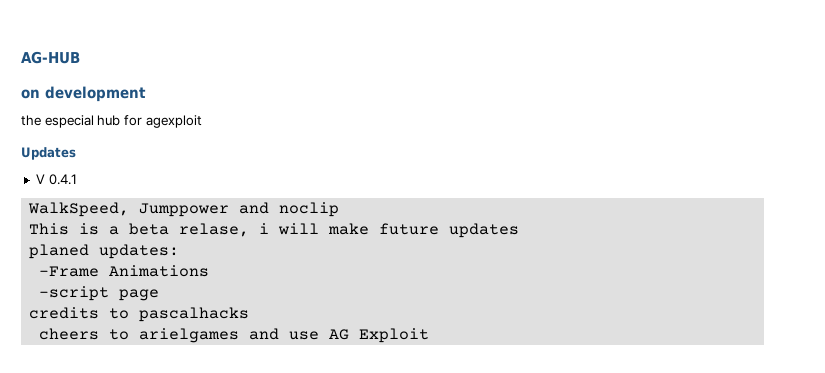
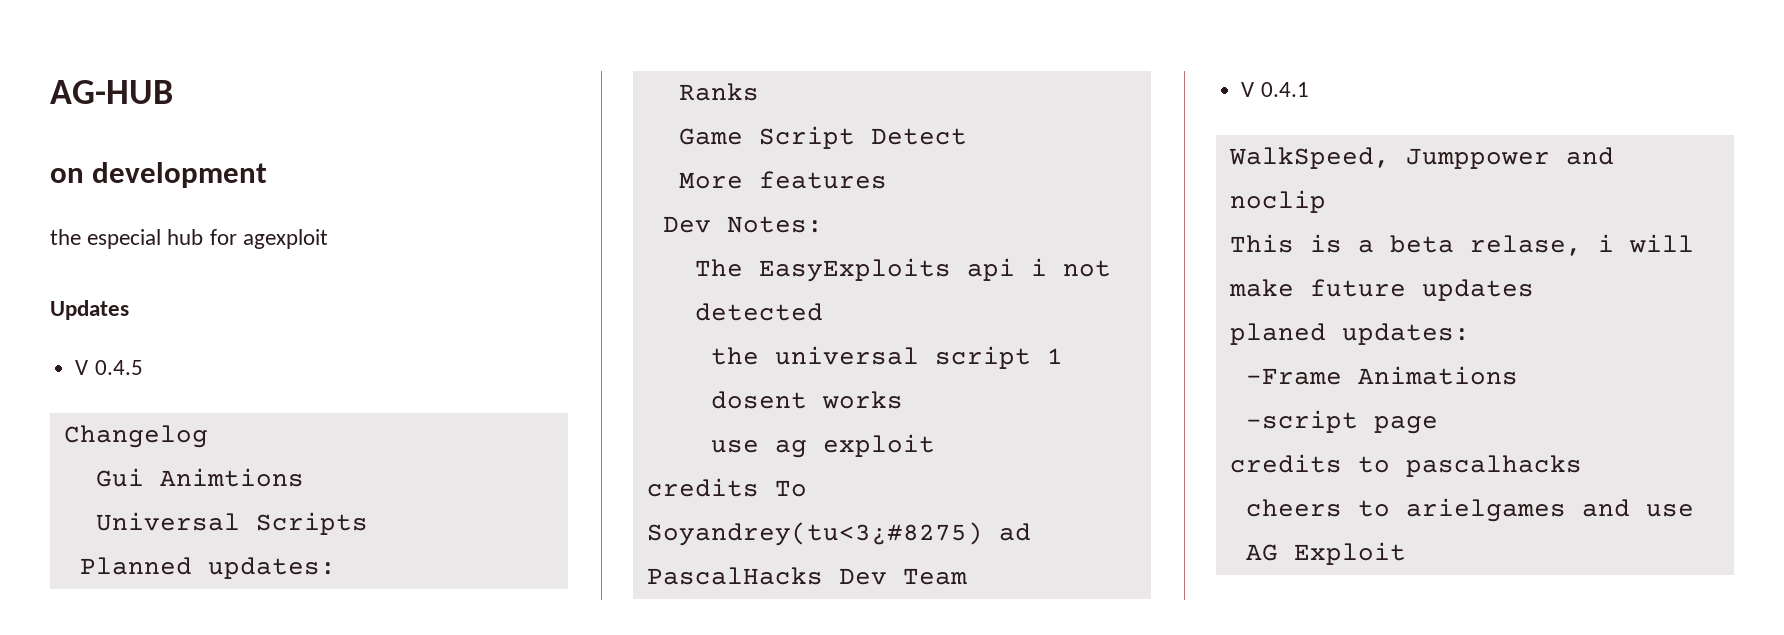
+ V 0.4.5
+ Changelog
+ Gui Animtions
+ Universal Scripts
+ Planned updates:
+ Ranks
+ Game Script Detect
+ More features
+ Dev Notes:
+ The EasyExploits api i not detected
+ the universal script 1 dosent works
+ use ag exploit
+ credits To Soyandrey(tu<3¿#8275) ad PascalHacks Dev Team

